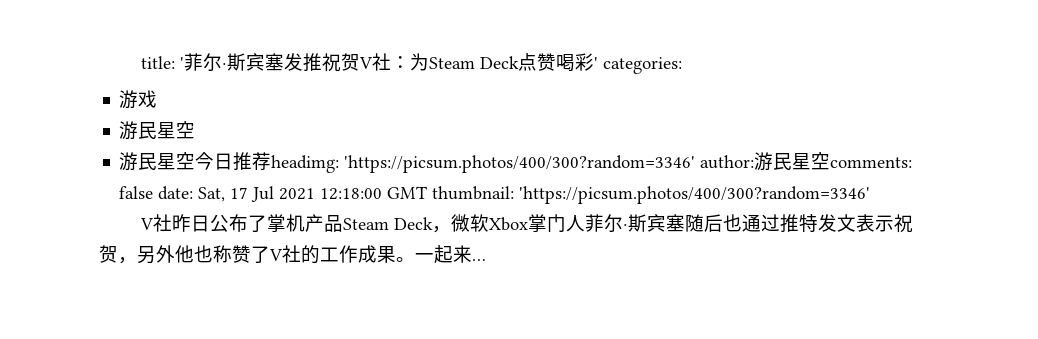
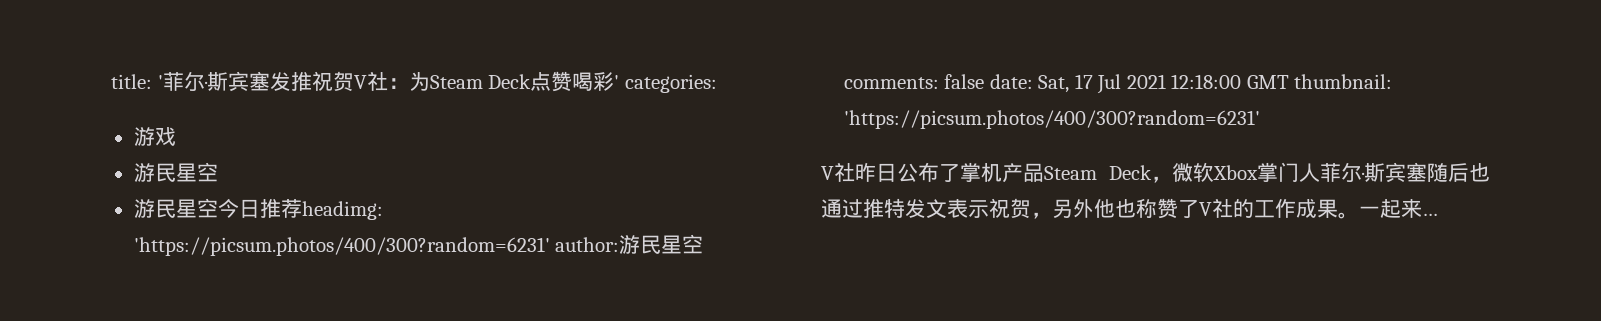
- 游民星空今日推荐headimg: 'https://picsum.photos/400/300?random=3346' author:游民星空comments: false date: Sat, 17 Jul 2021 12:18:00 GMT thumbnail: 'https://picsum.photos/400/300?random=3346'
+ 游民星空今日推荐headimg: 'https://picsum.photos/400/300?random=6231' author:游民星空comments: false date: Sat, 17 Jul 2021 12:18:00 GMT thumbnail: 'https://picsum.photos/400/300?random=6231'

